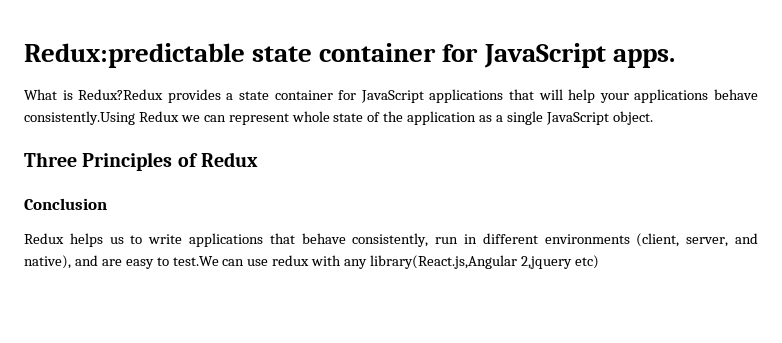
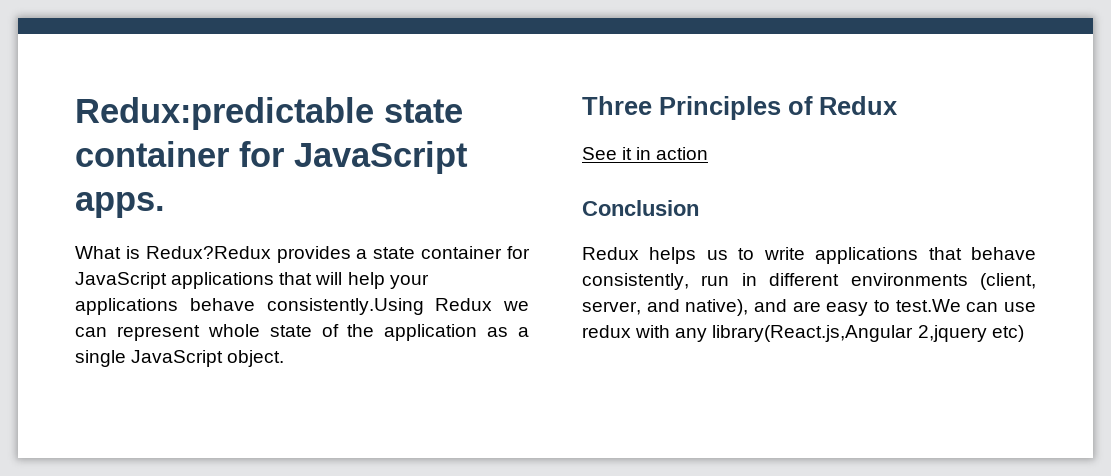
+ See it in action

